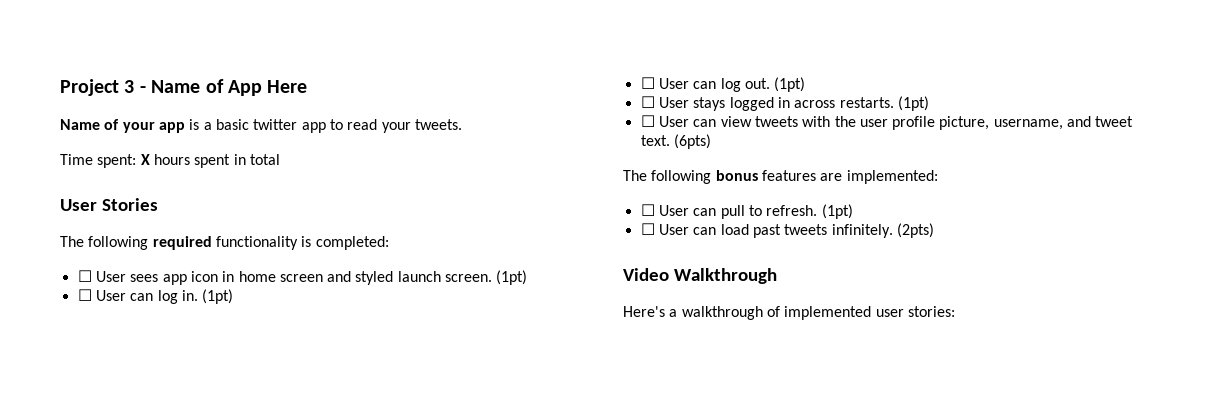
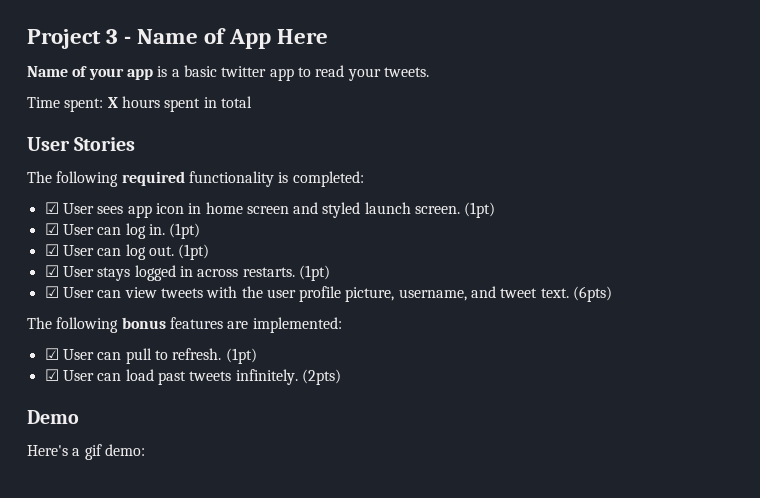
- ☐ User sees app icon in home screen and styled launch screen.
+ ☑ User sees app icon in home screen and styled launch screen.
- ☐ User can log in.
+ ☑ User can log in.
- ☐ User can log out.
+ ☑ User can log out.
- ☐ User stays logged in across restarts.
+ ☑ User stays logged in across restarts.
- ☐ User can view tweets with the user profile picture, username, and tweet text.
+ ☑ User can view tweets with the user profile picture, username, and tweet text.
- ☐ User can pull to refresh.
+ ☑ User can pull to refresh.
- ☐ User can load past tweets infinitely.
+ ☑ User can load past tweets infinitely.
- Video Walkthrough
+ Demo
- Here's a walkthrough of implemented user stories:
+ Here's a gif demo:

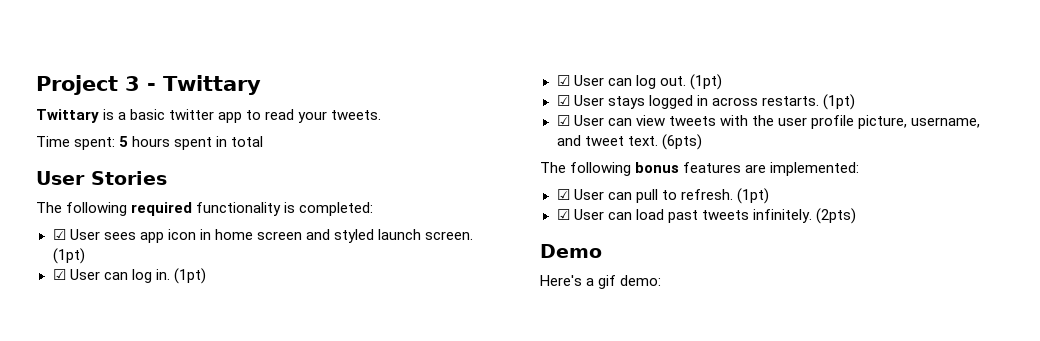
- Project 3 - Name of App Here
- Name of your app is a basic twitter app to read your tweets.
+ Project 3 - Twittary
+ Twittary is a basic twitter app to read your tweets.
- Time spent: X hours spent in total
+ Time spent: 5 hours spent in total

